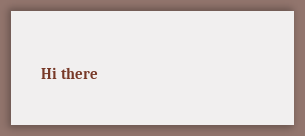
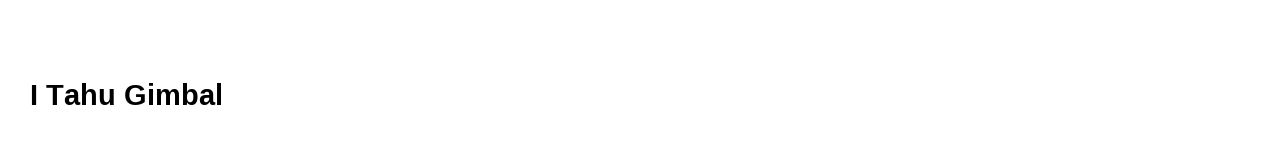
- Hi there
+ I Tahu Gimbal

